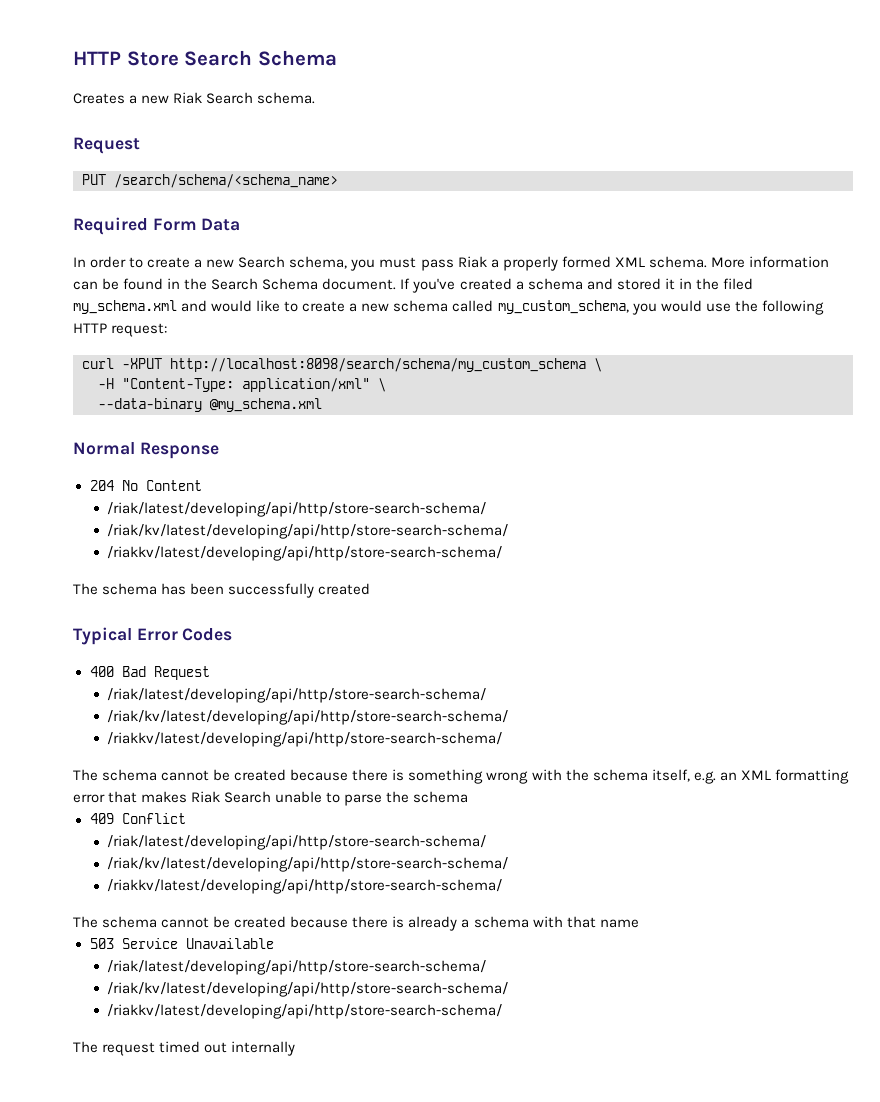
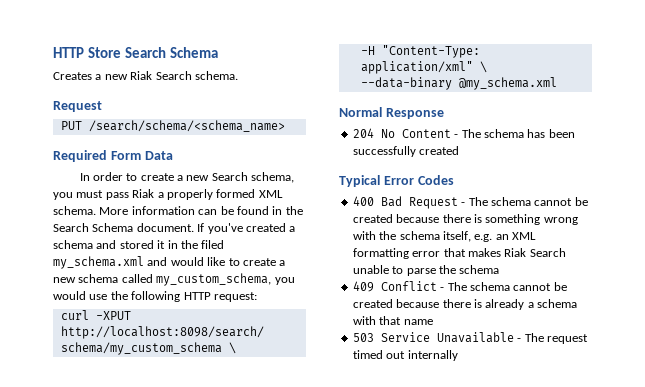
- 204 No Content
- /riak/latest/developing/api/http/store-search-schema/
- /riak/kv/latest/developing/api/http/store-search-schema/
- /riakkv/latest/developing/api/http/store-search-schema/
- The schema has been successfully created
+ 204 No Content - The schema has been successfully created
- 400 Bad Request
- /riak/latest/developing/api/http/store-search-schema/
- /riak/kv/latest/developing/api/http/store-search-schema/
- /riakkv/latest/developing/api/http/store-search-schema/
- The schema cannot be created because there is something wrong with the schema itself, e.g. an XML formatting error that makes Riak Search unable to parse the schema
+ 400 Bad Request - The schema cannot be created because there is something wrong with the schema itself, e.g. an XML formatting error that makes Riak Search unable to parse the schema
- 409 Conflict
- /riak/latest/developing/api/http/store-search-schema/
- /riak/kv/latest/developing/api/http/store-search-schema/
- /riakkv/latest/developing/api/http/store-search-schema/
- The schema cannot be created because there is already a schema with that name
+ 409 Conflict - The schema cannot be created because there is already a schema with that name
- 503 Service Unavailable
- /riak/latest/developing/api/http/store-search-schema/
- /riak/kv/latest/developing/api/http/store-search-schema/
- /riakkv/latest/developing/api/http/store-search-schema/
- The request timed out internally
+ 503 Service Unavailable - The request timed out internally

